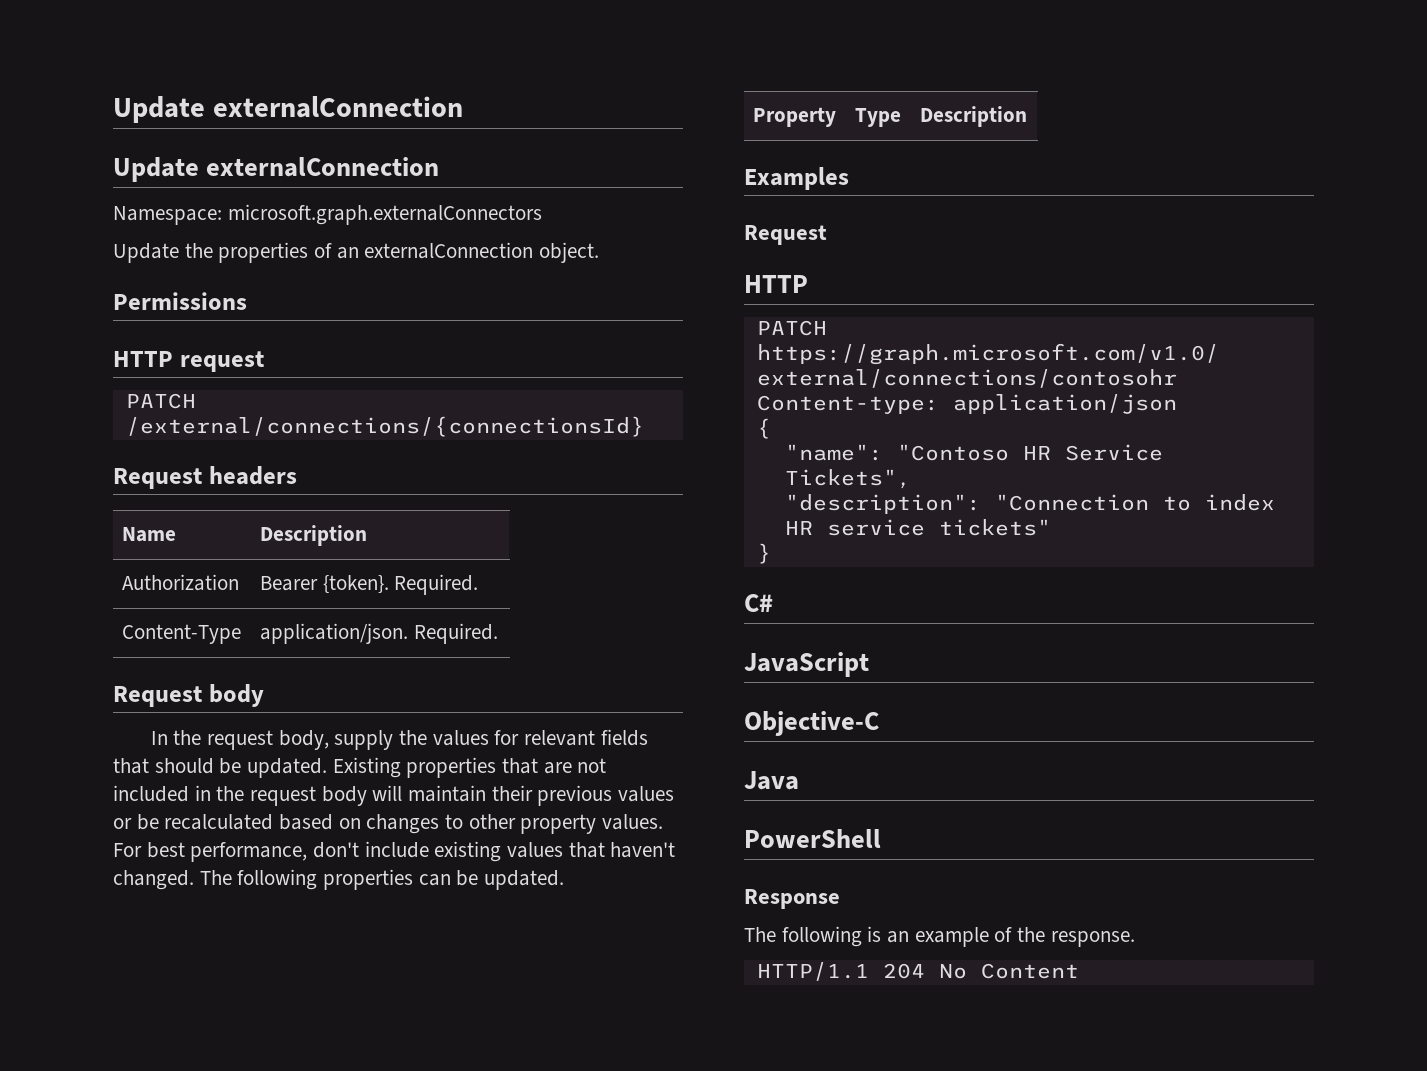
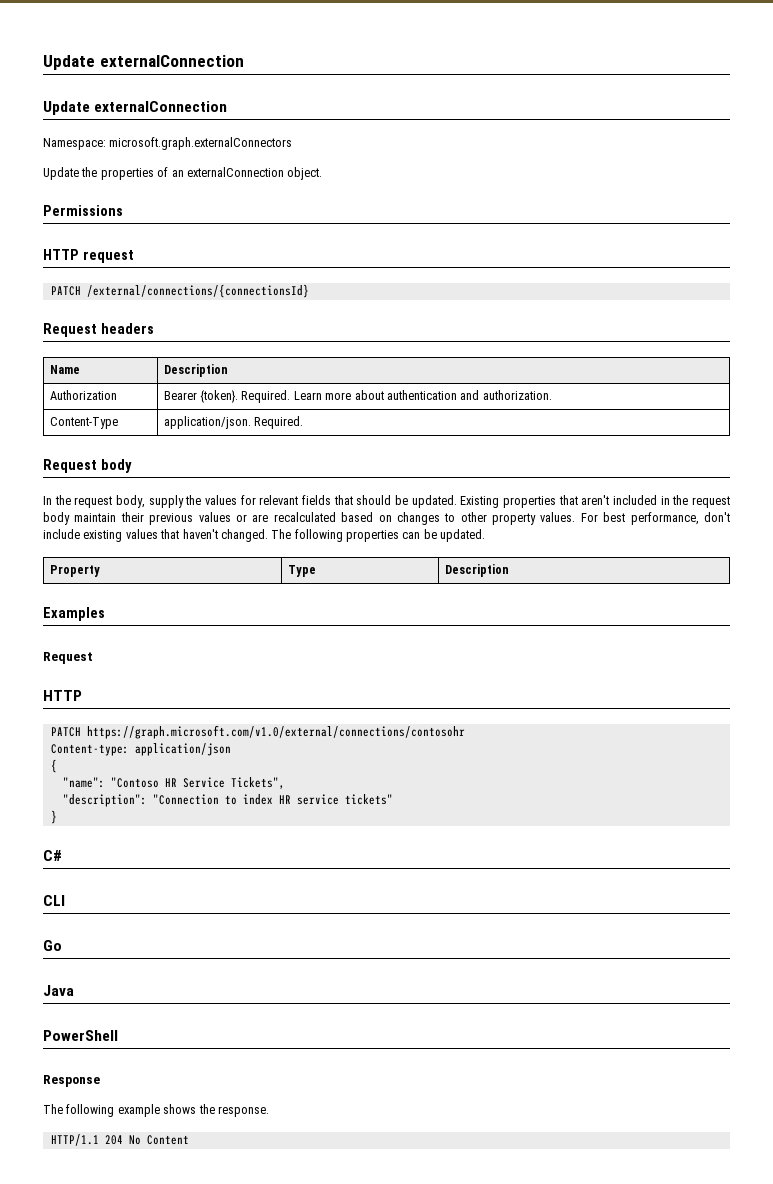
- Authorization | Bearer {token}. Required.
+ Authorization | Bearer {token}. Required. Learn more about authentication and authorization.
- Existing properties that are not included in the request body will maintain their previous values or be recalculated based on changes to other property values.
+ Existing properties that aren't included in the request body maintain their previous values or are recalculated based on changes to other property values.
- JavaScript
- Objective-C
+ CLI
+ Go
- The following is an example of the response.
+ The following example shows the response.

